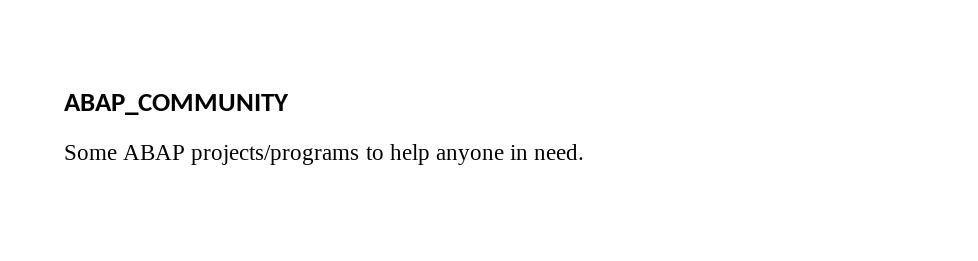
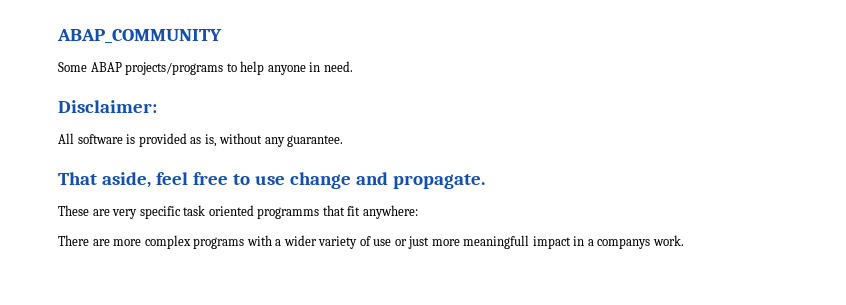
+ Disclaimer:
+ All software is provided as is, without any guarantee.
+ That aside, feel free to use change and propagate.
+ These are very specific task oriented programms that fit anywhere:
+ There are more complex programs with a wider variety of use or just more meaningfull impact in a companys work.

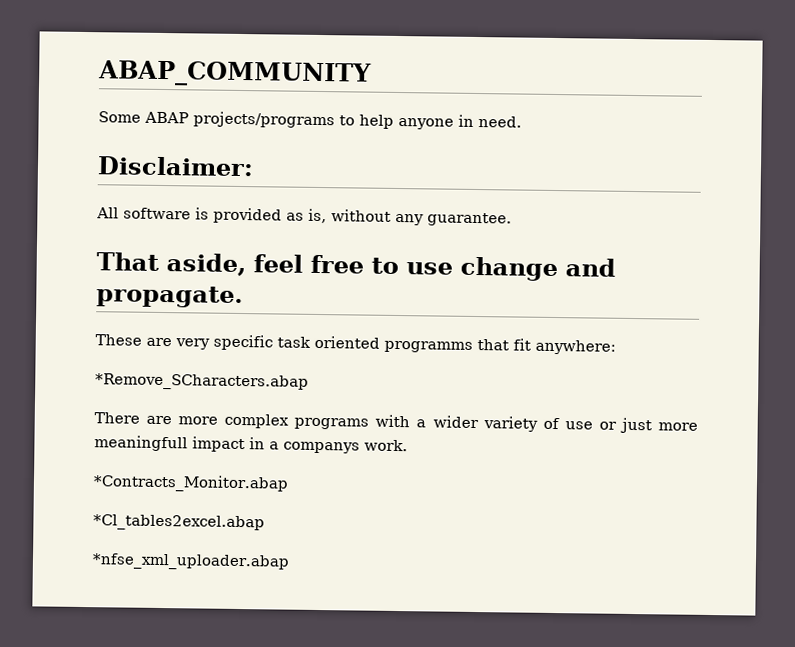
+ *Remove_SCharacters.abap
+ *Contracts_Monitor.abap
+ *Cl_tables2excel.abap
+ *nfse_xml_uploader.abap

